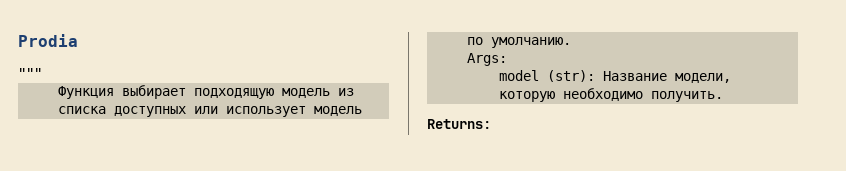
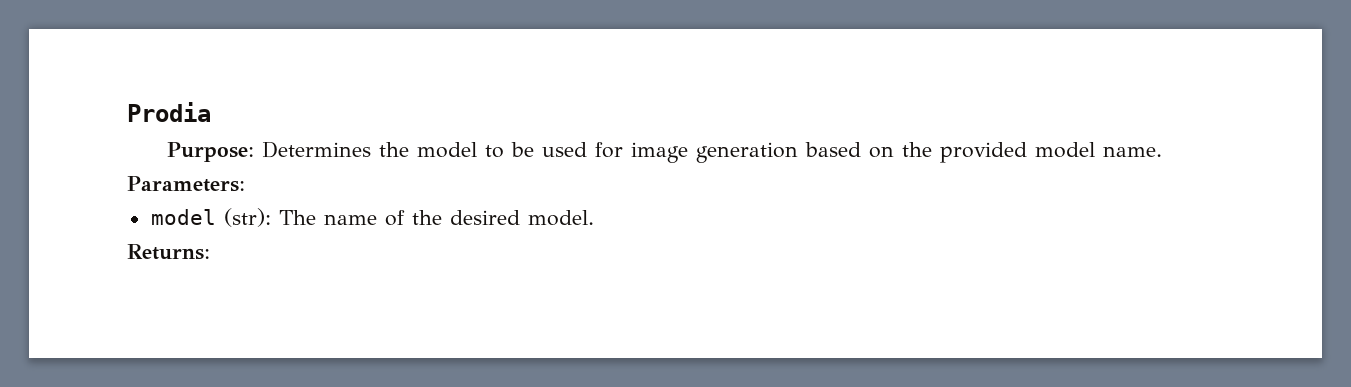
- """
- Функция выбирает подходящую модель из списка доступных или использует модель по умолчанию.
- Args:
- model (str): Название модели, которую необходимо получить.
+ Purpose: Determines the model to be used for image generation based on the provided model name.
+ Parameters:
+ model (str): The name of the desired model.

